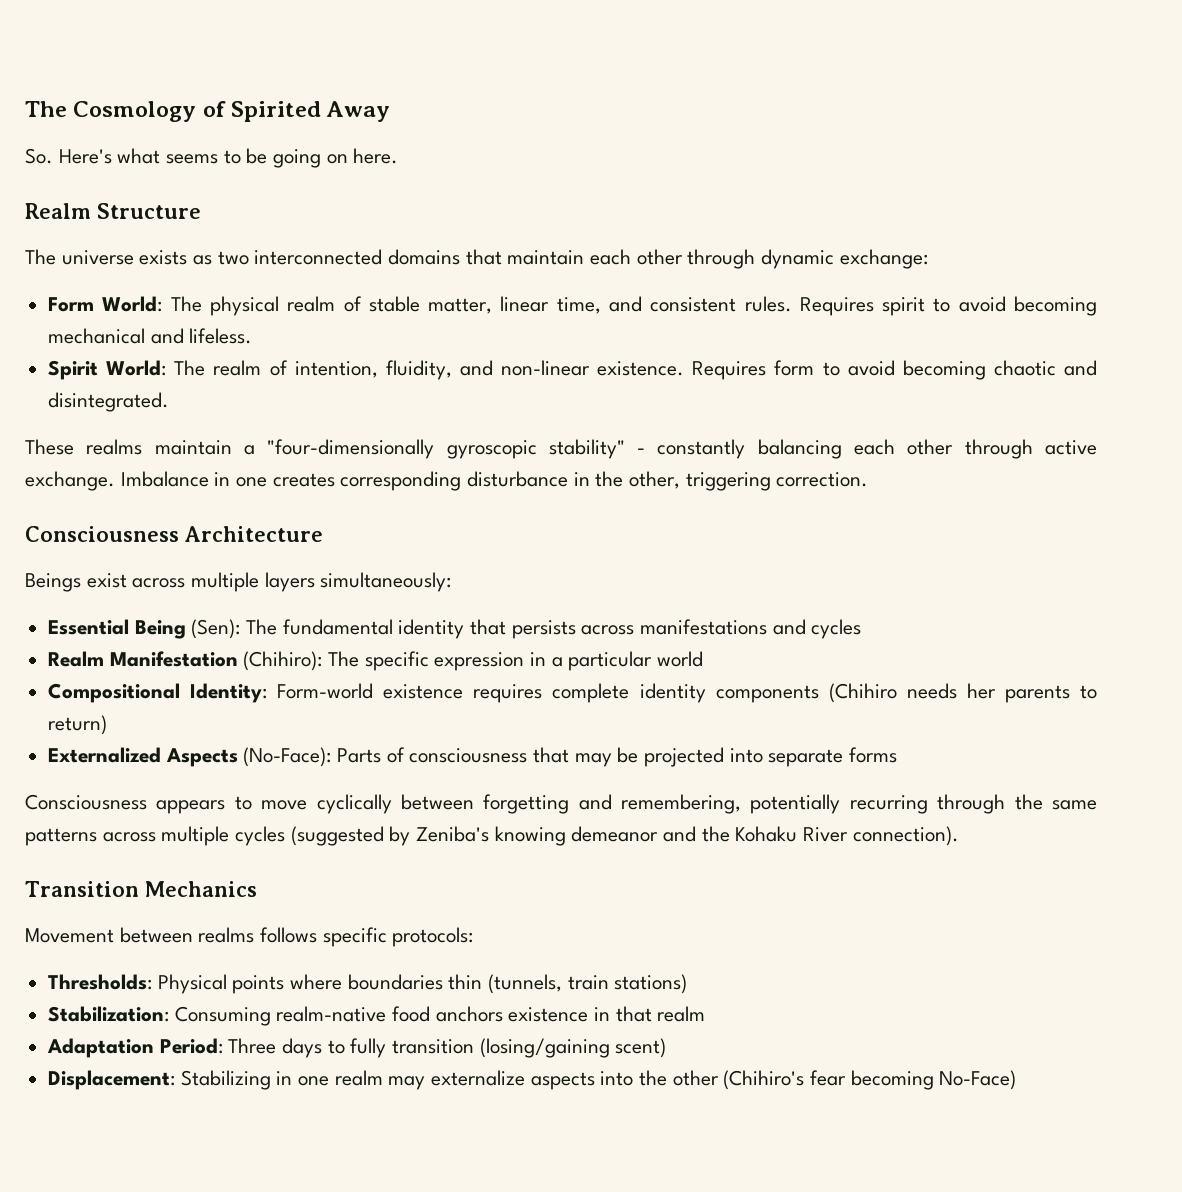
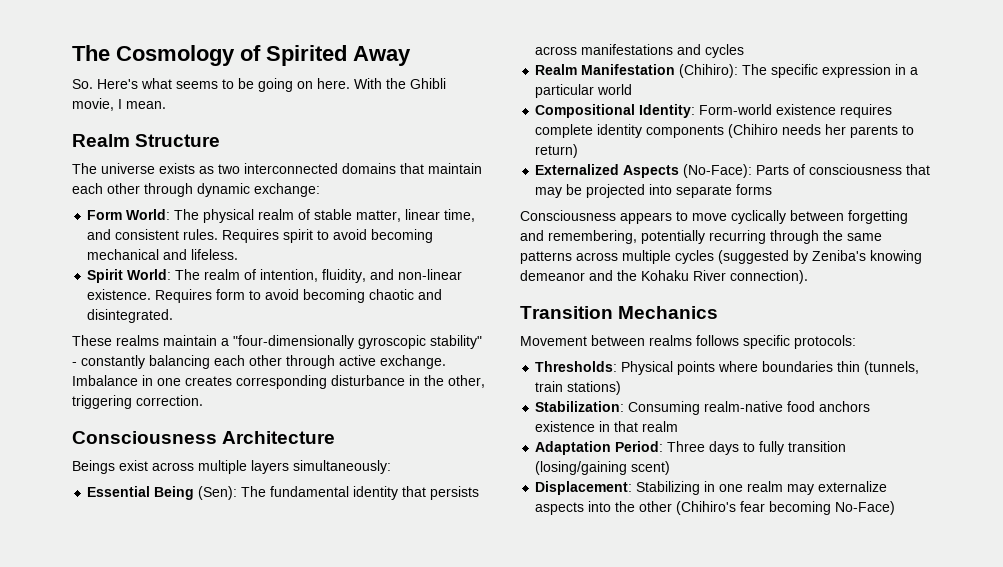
+ With the Ghibli movie, I mean.

